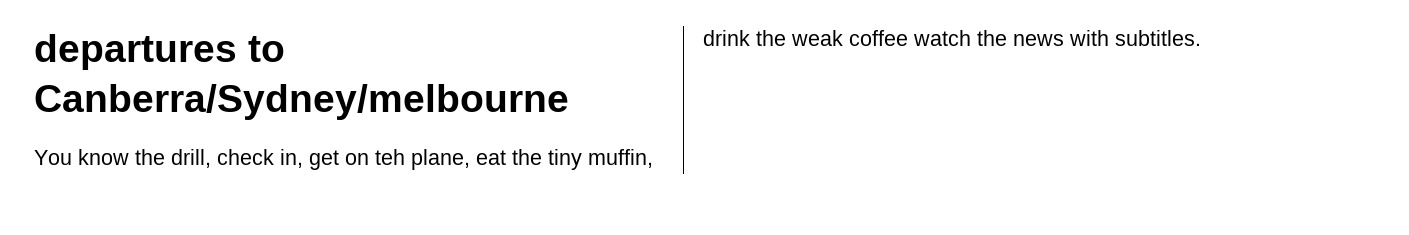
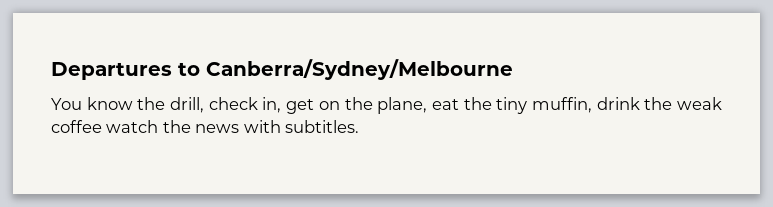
- departures to Canberra/Sydney/melbourne
+ Departures to Canberra/Sydney/Melbourne
- You know the drill, check in, get on teh plane, eat the tiny muffin, drink the weak coffee watch the news with subtitles.
+ You know the drill, check in, get on the plane, eat the tiny muffin, drink the weak coffee watch the news with subtitles.

